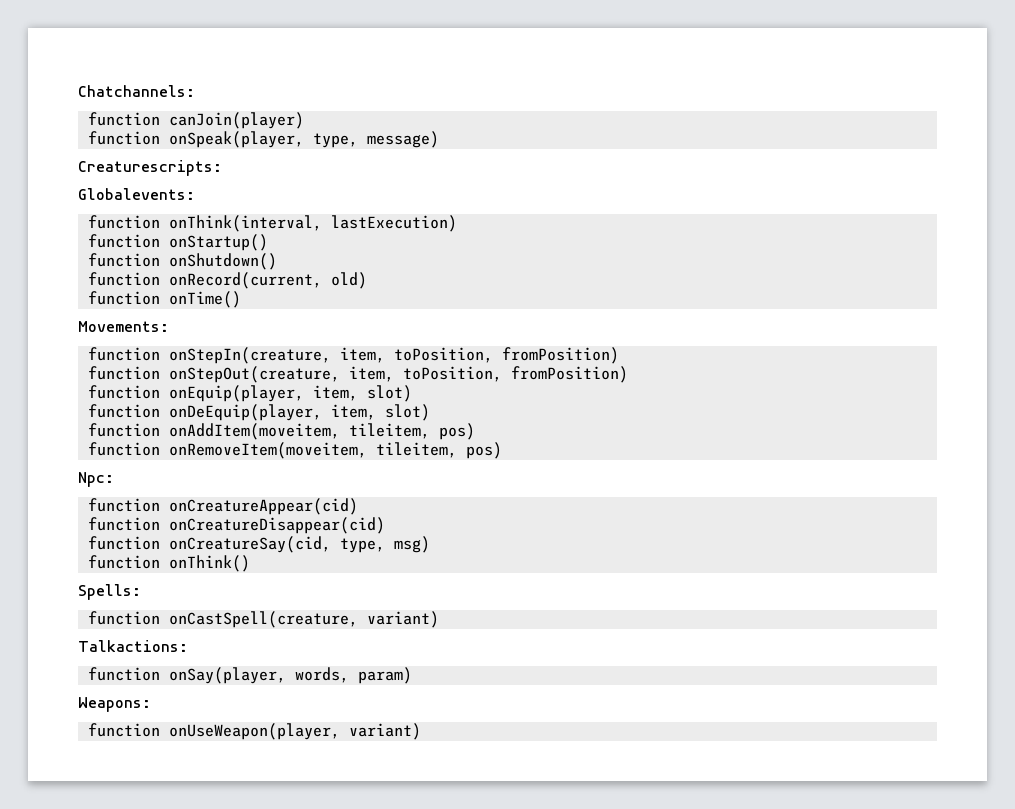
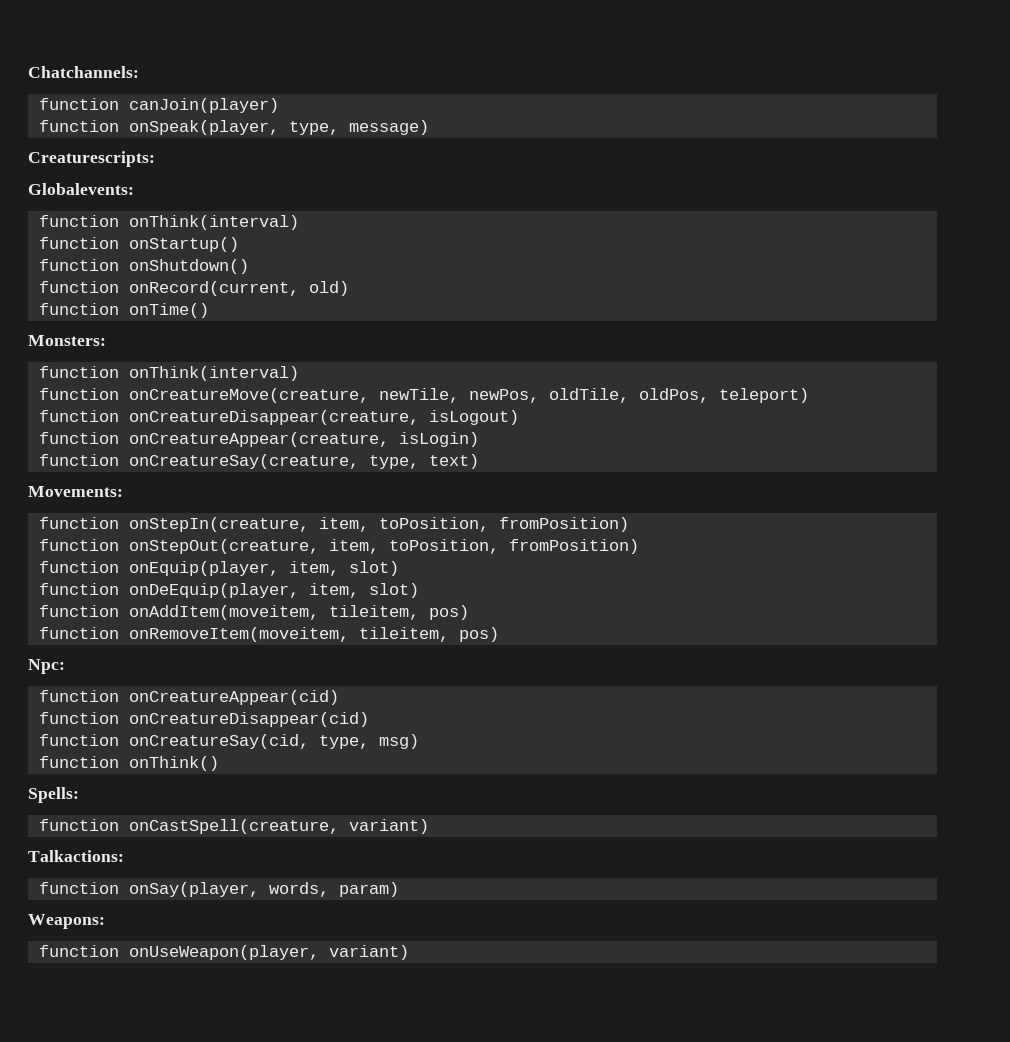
  Globalevents:
- function onThink(interval, lastExecution)
+ function onThink(interval)
+ Monsters:
+ function onThink(interval)
+ function onCreatureMove(creature, newTile, newPos, oldTile, oldPos, teleport)
+ function onCreatureDisappear(creature, isLogout)
+ function onCreatureAppear(creature, isLogin)
+ function onCreatureSay(creature, type, text)

